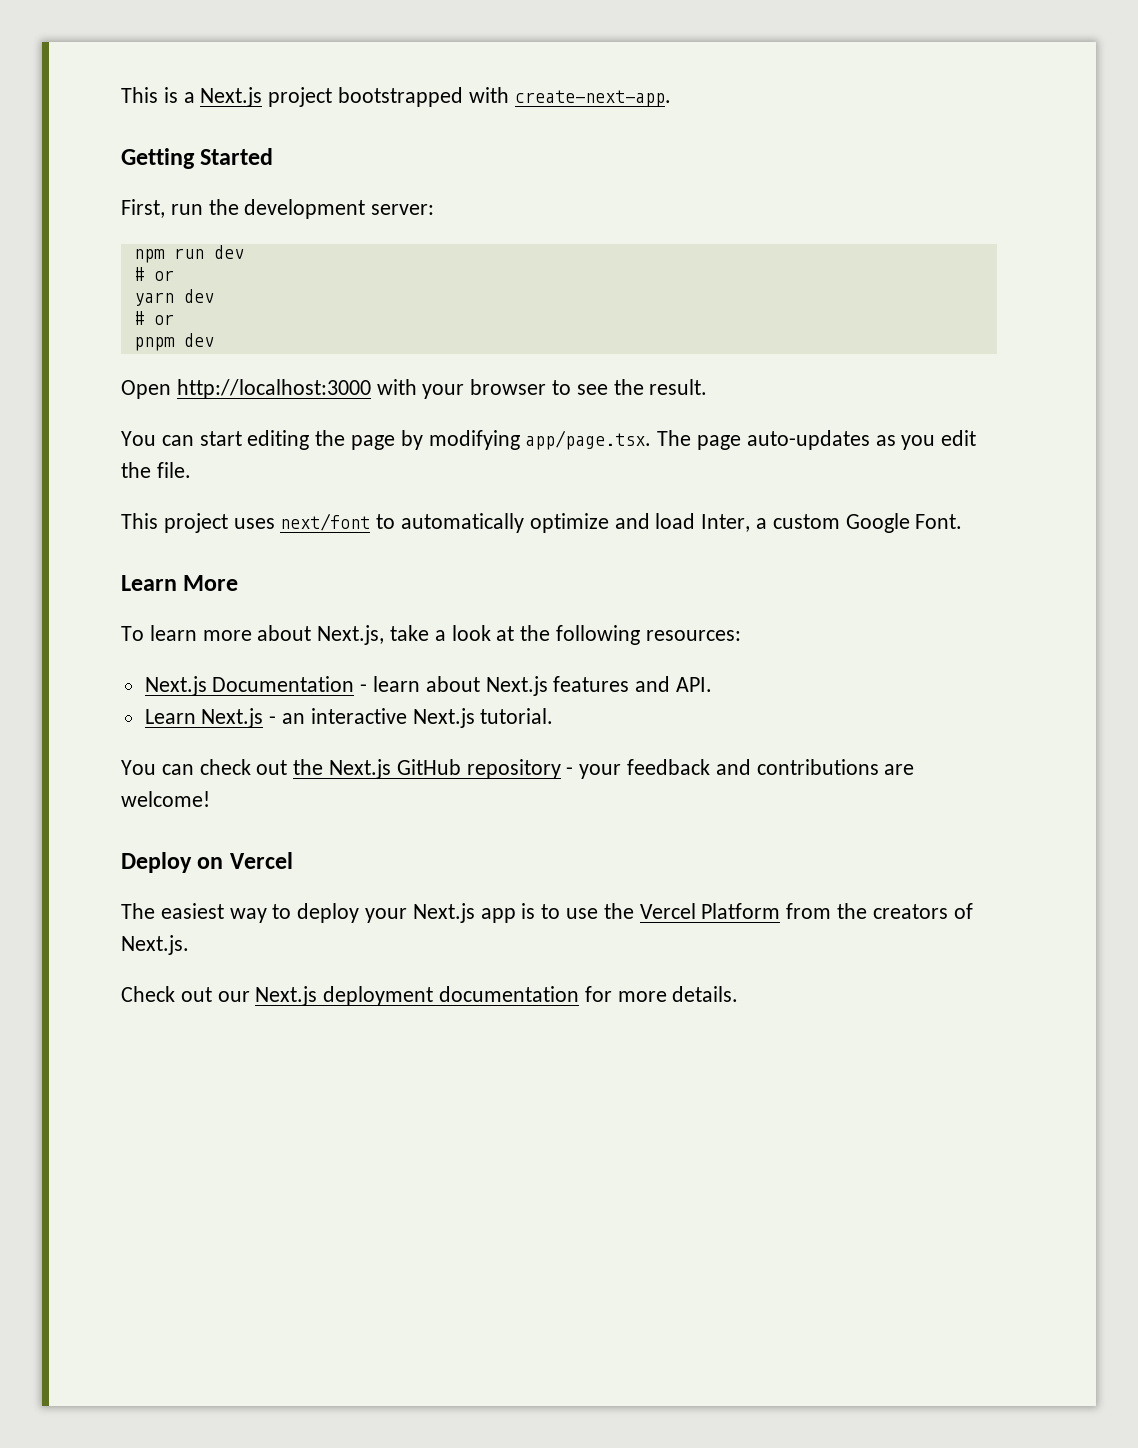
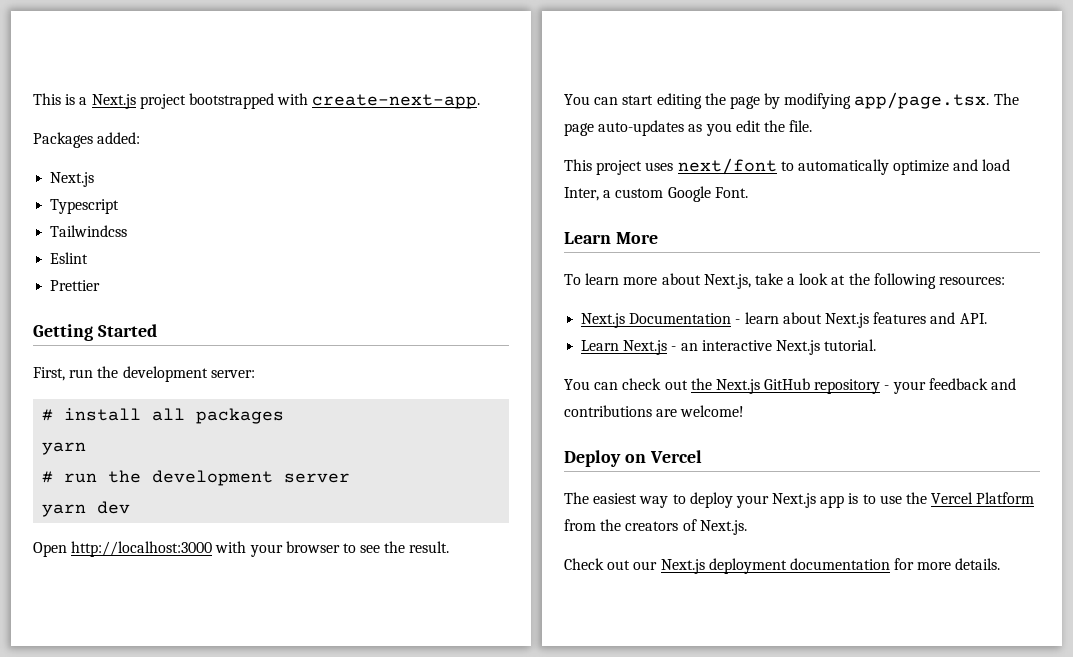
+ Packages added:
+ Next.js
+ Typescript
+ Tailwindcss
+ Eslint
+ Prettier
- npm run dev
- # or
+ # install all packages
+ yarn
+ # run the development server
  yarn dev
- # or
- pnpm dev

